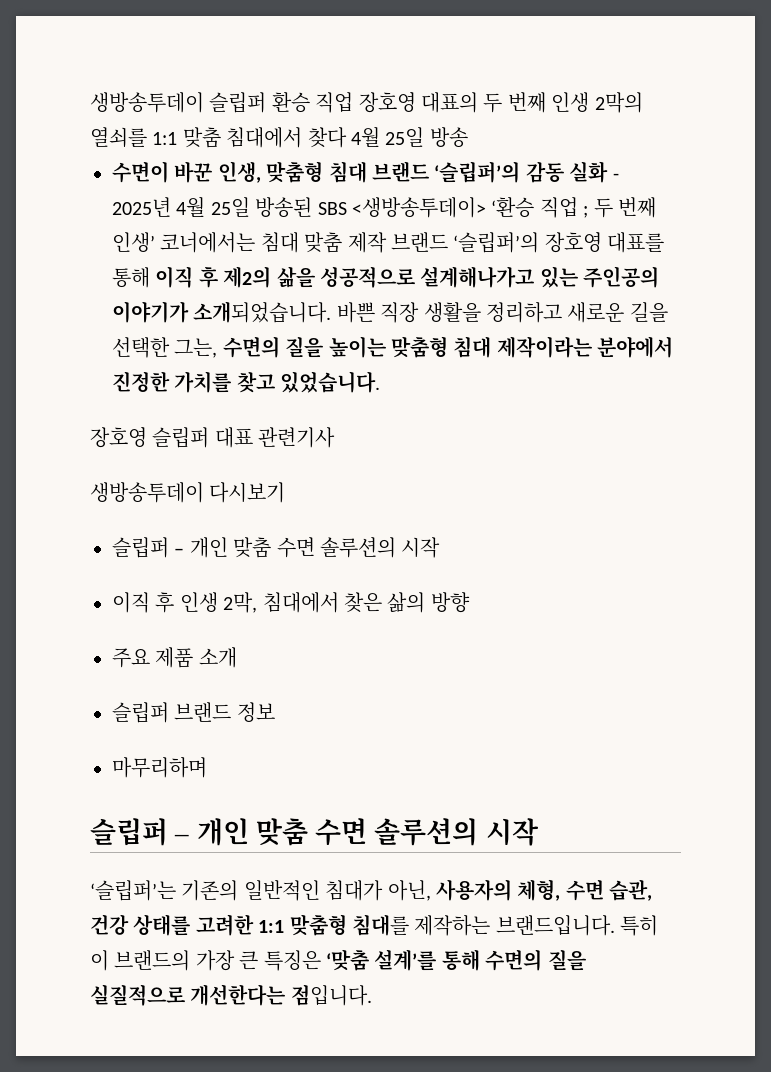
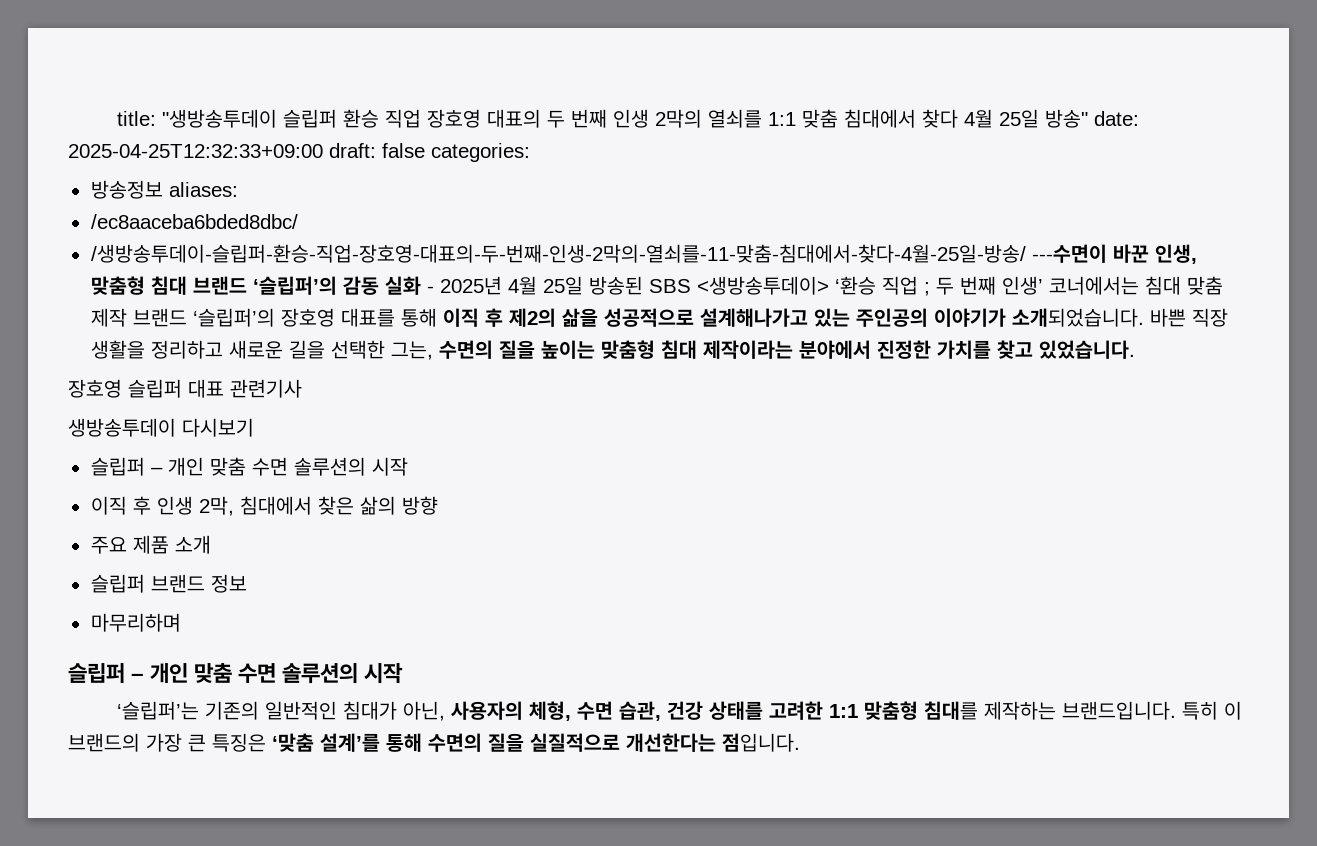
- 생방송투데이 슬립퍼 환승 직업 장호영 대표의 두 번째 인생 2막의 열쇠를 1:1 맞춤 침대에서 찾다 4월 25일 방송
- 수면이 바꾼 인생, 맞춤형 침대 브랜드 ‘슬립퍼’의 감동 실화 - 2025년 4월 25일 방송된 SBS <생방송투데이> ‘환승 직업 ; 두 번째 인생’ 코너에서는 침대 맞춤 제작 브랜드 ‘슬립퍼’의 장호영 대표를 통해 이직 후 제2의 삶을 성공적으로 설계해나가고 있는 주인공의 이야기가 소개되었습니다.
+ title: "생방송투데이 슬립퍼 환승 직업 장호영 대표의 두 번째 인생 2막의 열쇠를 1:1 맞춤 침대에서 찾다 4월 25일 방송" date: 2025-04-25T12:32:33+09:00 draft: false categories:
+ 방송정보 aliases:
+ /ec8aaceba6bded8dbc/
+ /생방송투데이-슬립퍼-환승-직업-장호영-대표의-두-번째-인생-2막의-열쇠를-11-맞춤-침대에서-찾다-4월-25일-방송/ ---수면이 바꾼 인생, 맞춤형 침대 브랜드 ‘슬립퍼’의 감동 실화 - 2025년 4월 25일 방송된 SBS <생방송투데이> ‘환승 직업 ; 두 번째 인생’ 코너에서는 침대 맞춤 제작 브랜드 ‘슬립퍼’의 장호영 대표를 통해 이직 후 제2의 삶을 성공적으로 설계해나가고 있는 주인공의 이야기가 소개되었습니다.

